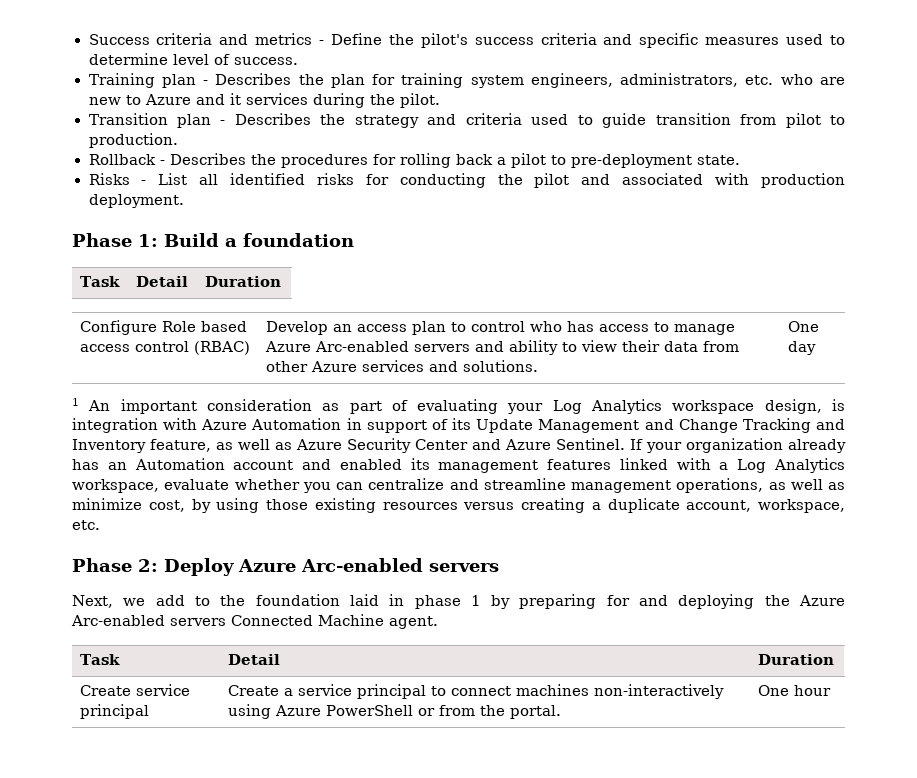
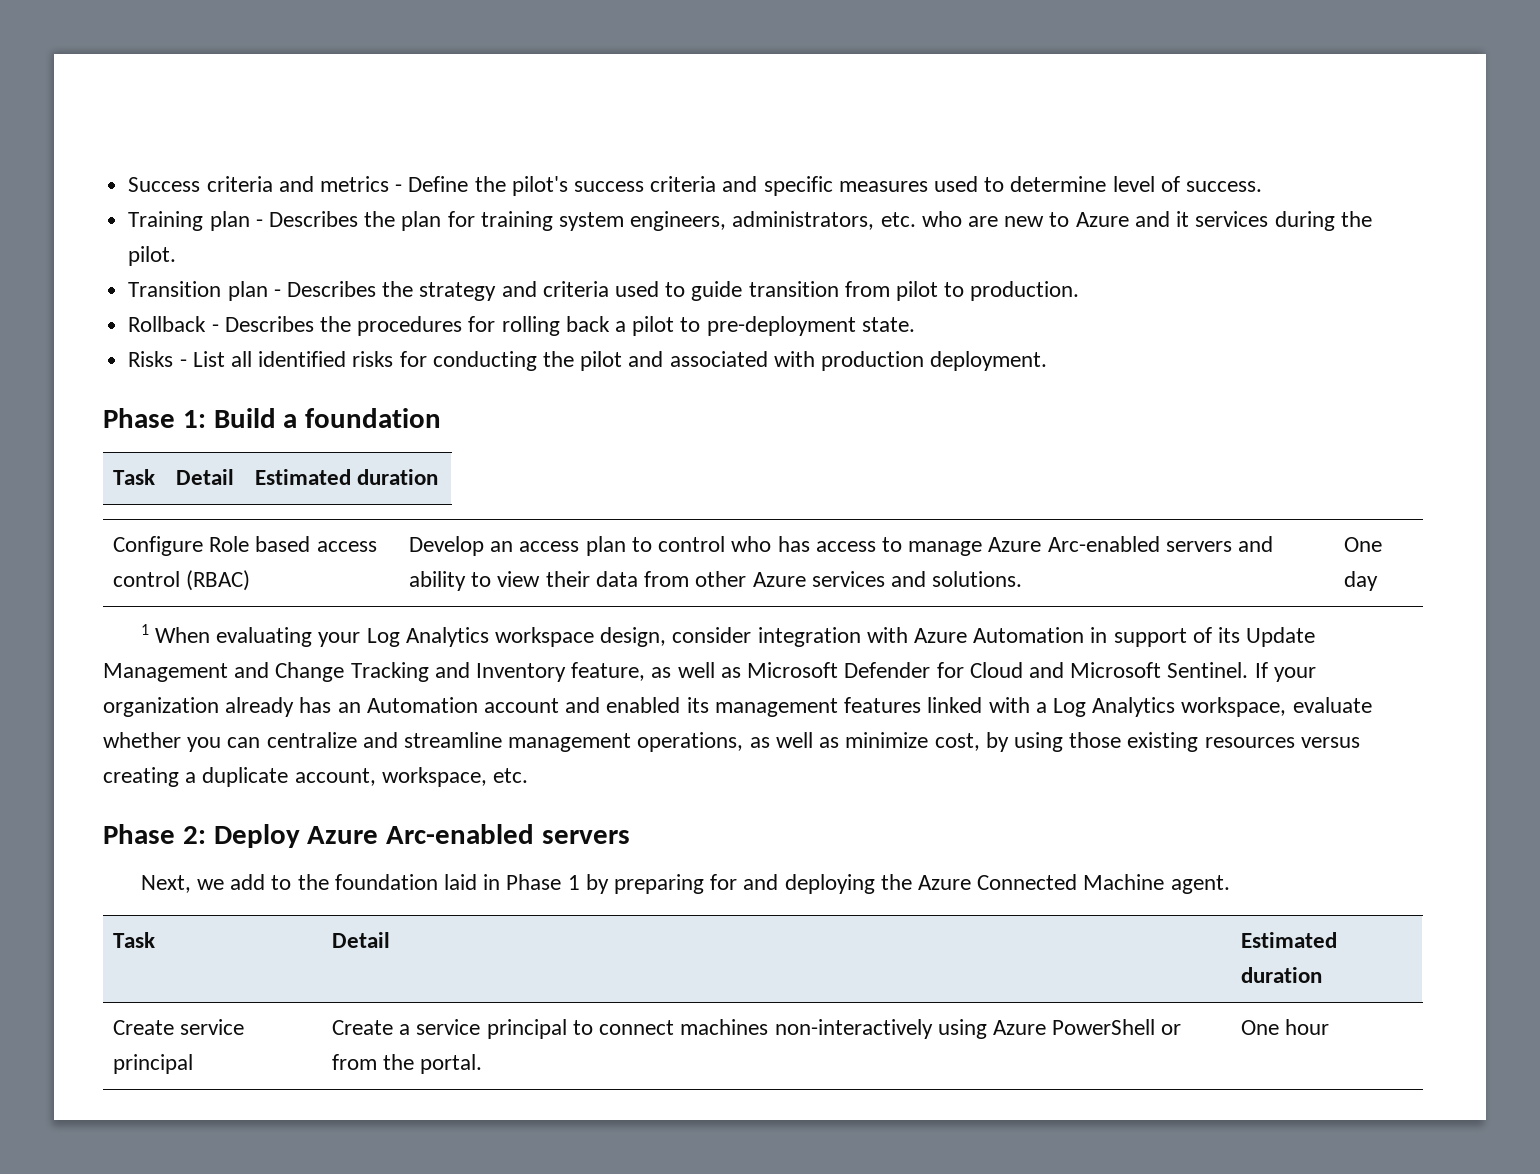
  Phase 1: Build a foundation
- Task | Detail | Duration
+ Task | Detail | Estimated duration
- 1 An important consideration as part of evaluating your Log Analytics workspace design, is integration with Azure Automation in support of its Update Management and Change Tracking and Inventory feature, as well as Azure Security Center and Azure Sentinel.
+ 1 When evaluating your Log Analytics workspace design, consider integration with Azure Automation in support of its Update Management and Change Tracking and Inventory feature, as well as Microsoft Defender for Cloud and Microsoft Sentinel.
- Next, we add to the foundation laid in phase 1 by preparing for and deploying the Azure Arc-enabled servers Connected Machine agent.
- Task | Detail | Duration
+ Next, we add to the foundation laid in Phase 1 by preparing for and deploying the Azure Connected Machine agent.
+ Task | Detail | Estimated duration

